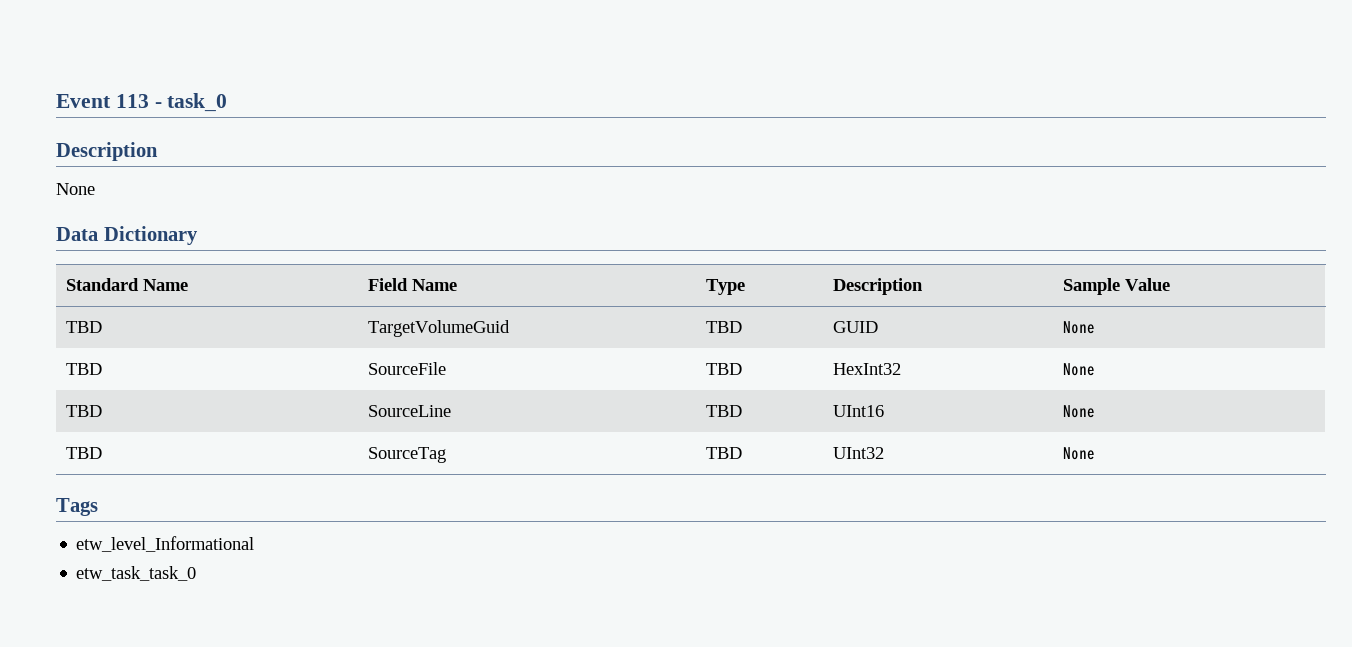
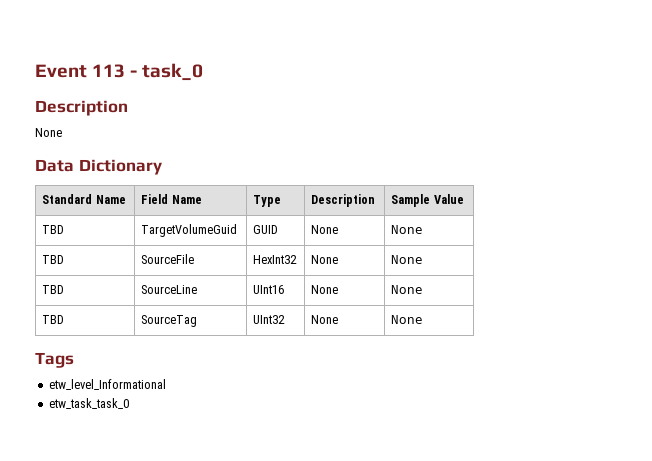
- TBD | TargetVolumeGuid | TBD | GUID | None
+ TBD | TargetVolumeGuid | GUID | None | None
- TBD | SourceFile | TBD | HexInt32 | None
+ TBD | SourceFile | HexInt32 | None | None
- TBD | SourceLine | TBD | UInt16 | None
+ TBD | SourceLine | UInt16 | None | None
- TBD | SourceTag | TBD | UInt32 | None
+ TBD | SourceTag | UInt32 | None | None

